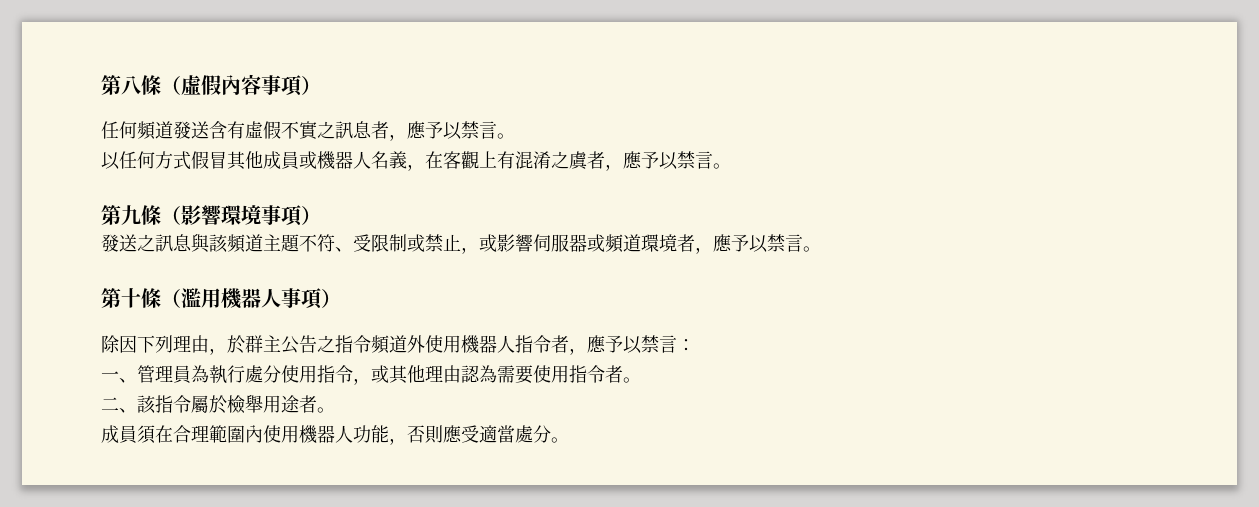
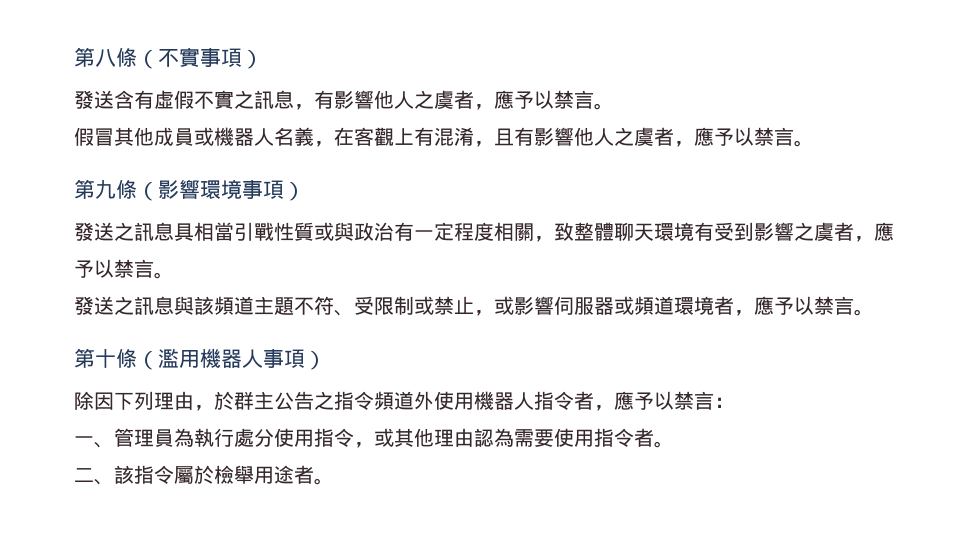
- 第八條（虛假內容事項）
- 任何頻道發送含有虛假不實之訊息者，應予以禁言。
- 以任何方式假冒其他成員或機器人名義，在客觀上有混淆之虞者，應予以禁言。
+ 第八條（不實事項）
+ 發送含有虛假不實之訊息，有影響他人之虞者，應予以禁言。
+ 假冒其他成員或機器人名義，在客觀上有混淆，且有影響他人之虞者，應予以禁言。
+ 發送之訊息具相當引戰性質或與政治有一定程度相關，致整體聊天環境有受到影響之虞者，應予以禁言。
- 成員須在合理範圍內使用機器人功能，否則應受適當處分。

